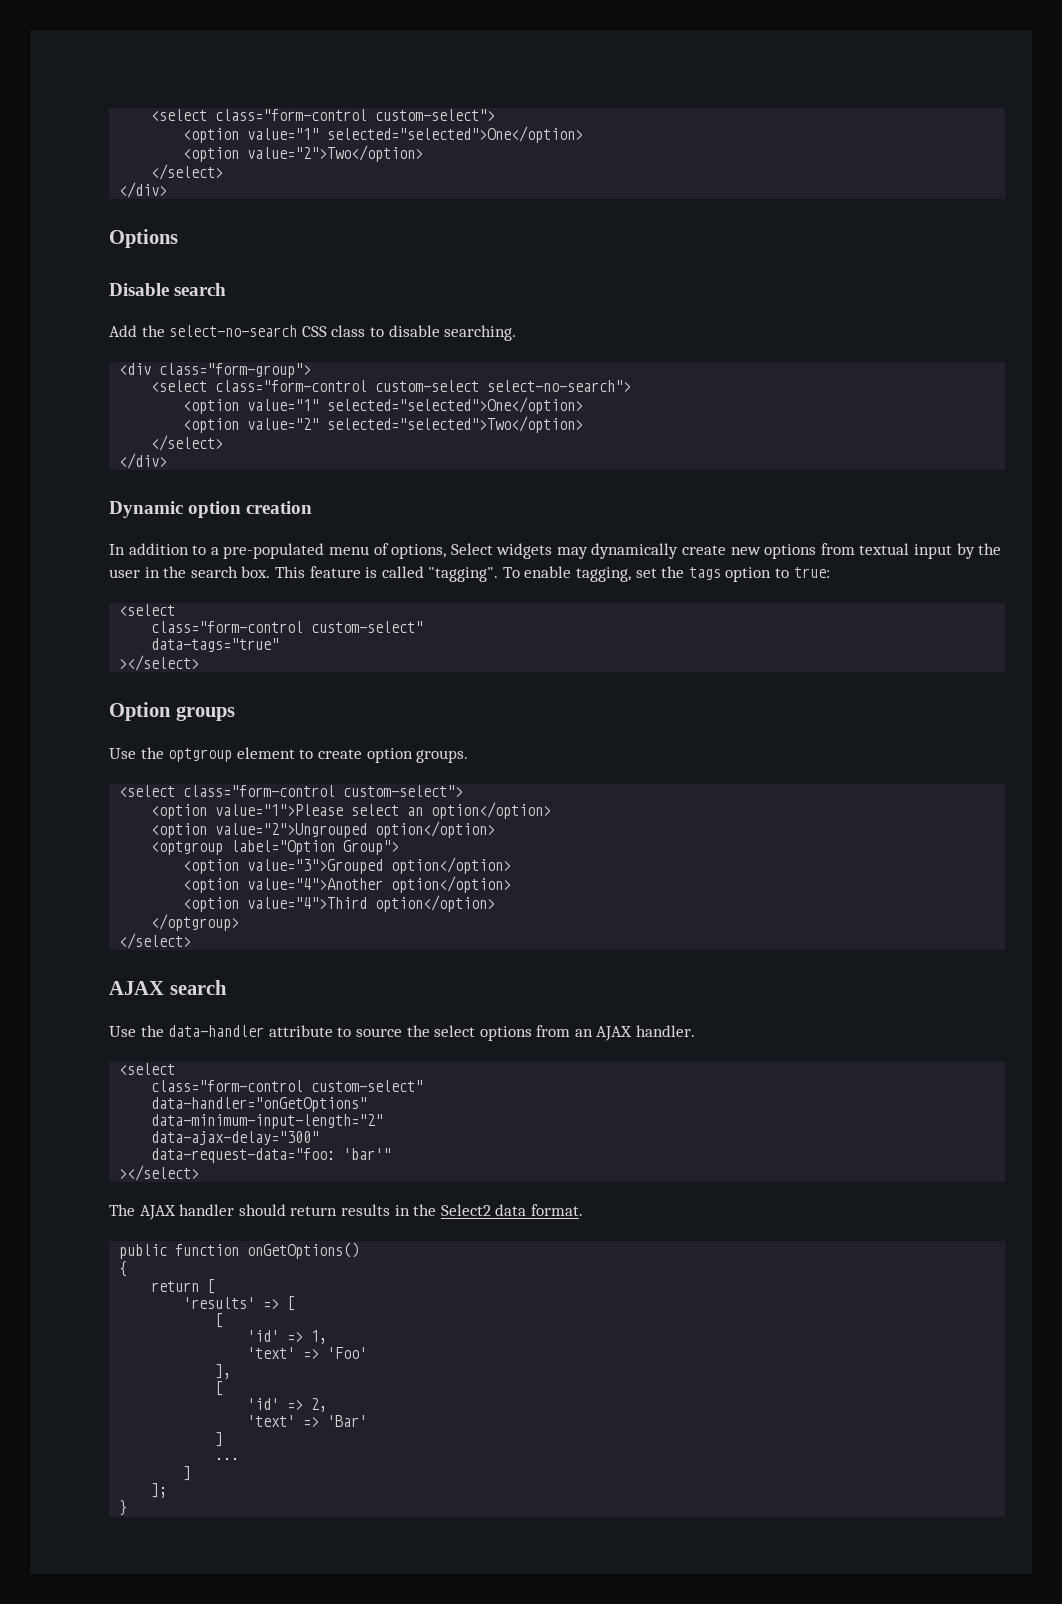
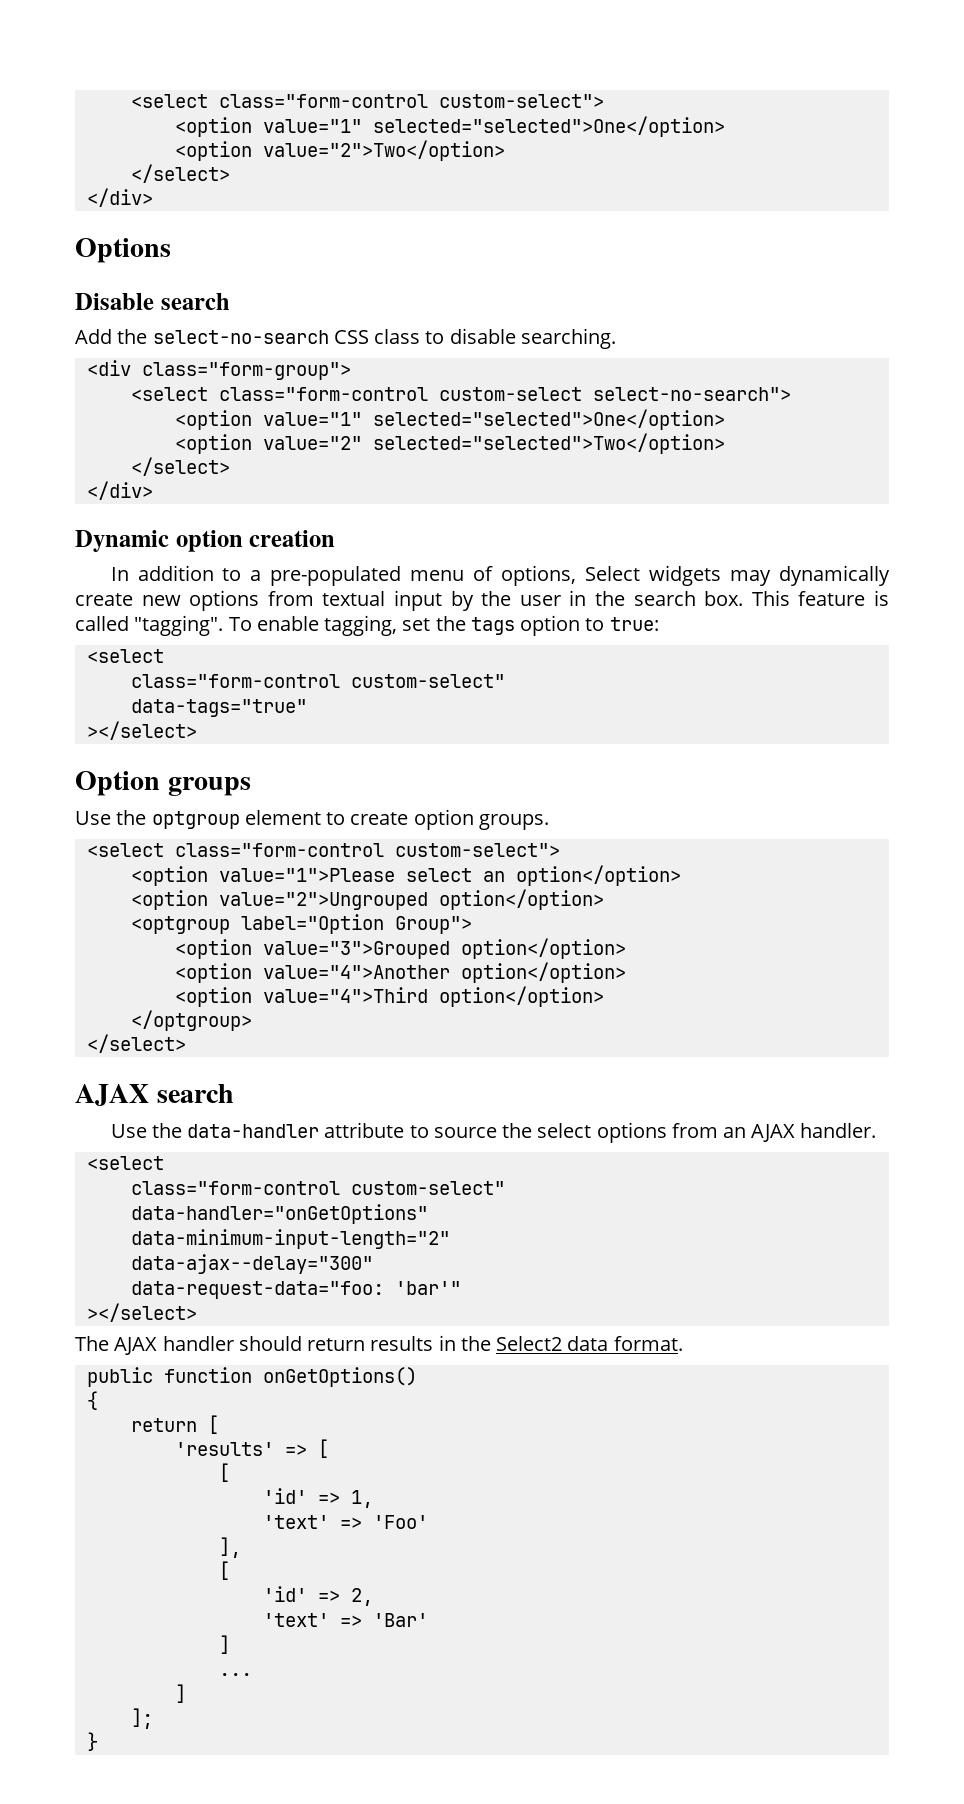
- data-ajax-delay="300"
+ data-ajax--delay="300"

